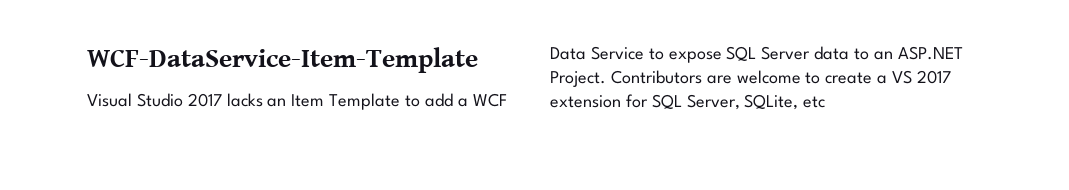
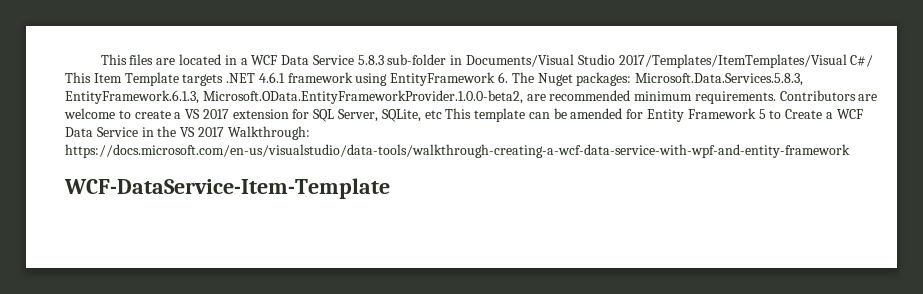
- WCF-DataService-Item-Template
- Visual Studio 2017 lacks an Item Template to add a WCF Data Service to expose SQL Server data to an ASP.NET Project.
+ This files are located in a WCF Data Service 5.8.3 sub-folder in Documents/Visual Studio 2017/Templates/ItemTemplates/Visual C#/ This Item Template targets .NET 4.6.1 framework using EntityFramework 6. The Nuget packages: Microsoft.Data.Services.5.8.3, EntityFramework.6.1.3, Microsoft.OData.EntityFrameworkProvider.1.0.0-beta2, are recommended minimum requirements.
- Contributors are welcome to create a VS 2017 extension for SQL Server, SQLite, etc
+ Contributors are welcome to create a VS 2017 extension for SQL Server, SQLite, etc This template can be amended for Entity Framework 5 to Create a WCF Data Service in the VS 2017 Walkthrough: https://docs.microsoft.com/en-us/visualstudio/data-tools/walkthrough-creating-a-wcf-data-service-with-wpf-and-entity-framework
+ WCF-DataService-Item-Template

